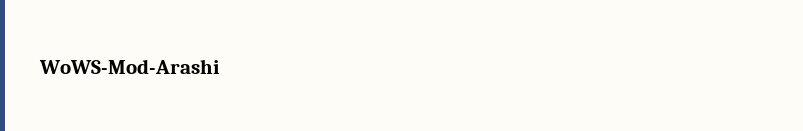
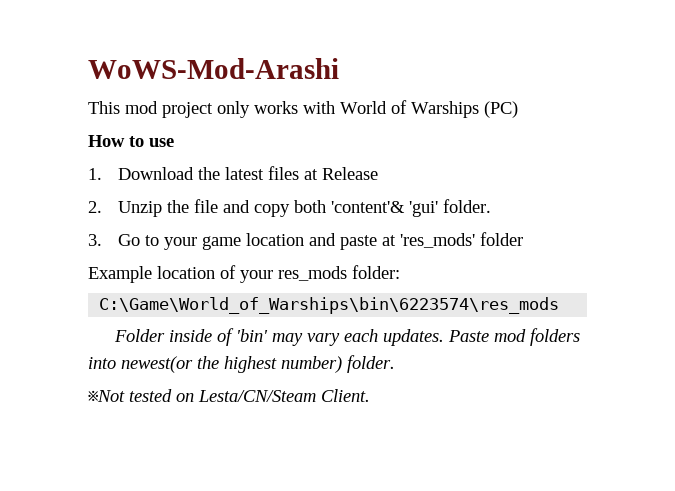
+ This mod project only works with World of Warships (PC)
+ How to use
+ 1. Download the latest files at Release
+ 2. Unzip the file and copy both 'content'& 'gui' folder.
+ 3. Go to your game location and paste at 'res_mods' folder
+ Example location of your res_mods folder:
+ C:\Game\World_of_Warships\bin\6223574\res_mods
+ Folder inside of 'bin' may vary each updates. Paste mod folders into newest(or the highest number) folder.
+ ※Not tested on Lesta/CN/Steam Client.

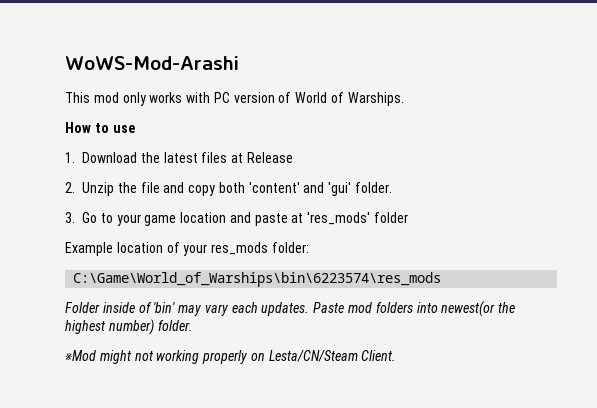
- This mod project only works with World of Warships (PC)
+ This mod only works with PC version of World of Warships.
- 2. Unzip the file and copy both 'content'& 'gui' folder.
+ 2. Unzip the file and copy both 'content' and 'gui' folder.
- ※Not tested on Lesta/CN/Steam Client.
+ ※Mod might not working properly on Lesta/CN/Steam Client.

